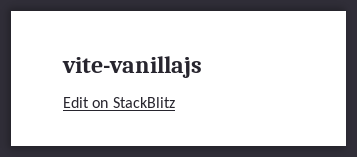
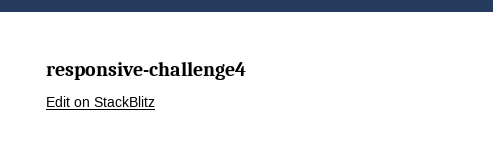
- vite-vanillajs
+ responsive-challenge4

